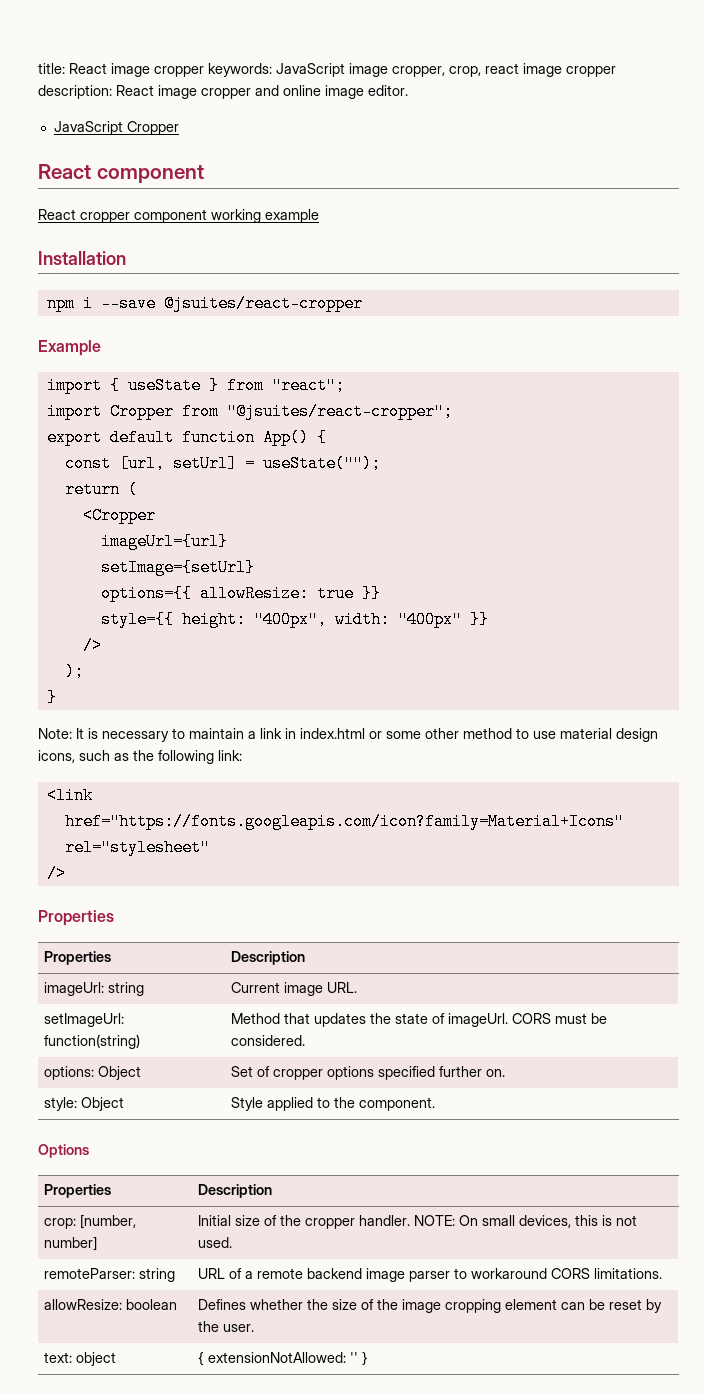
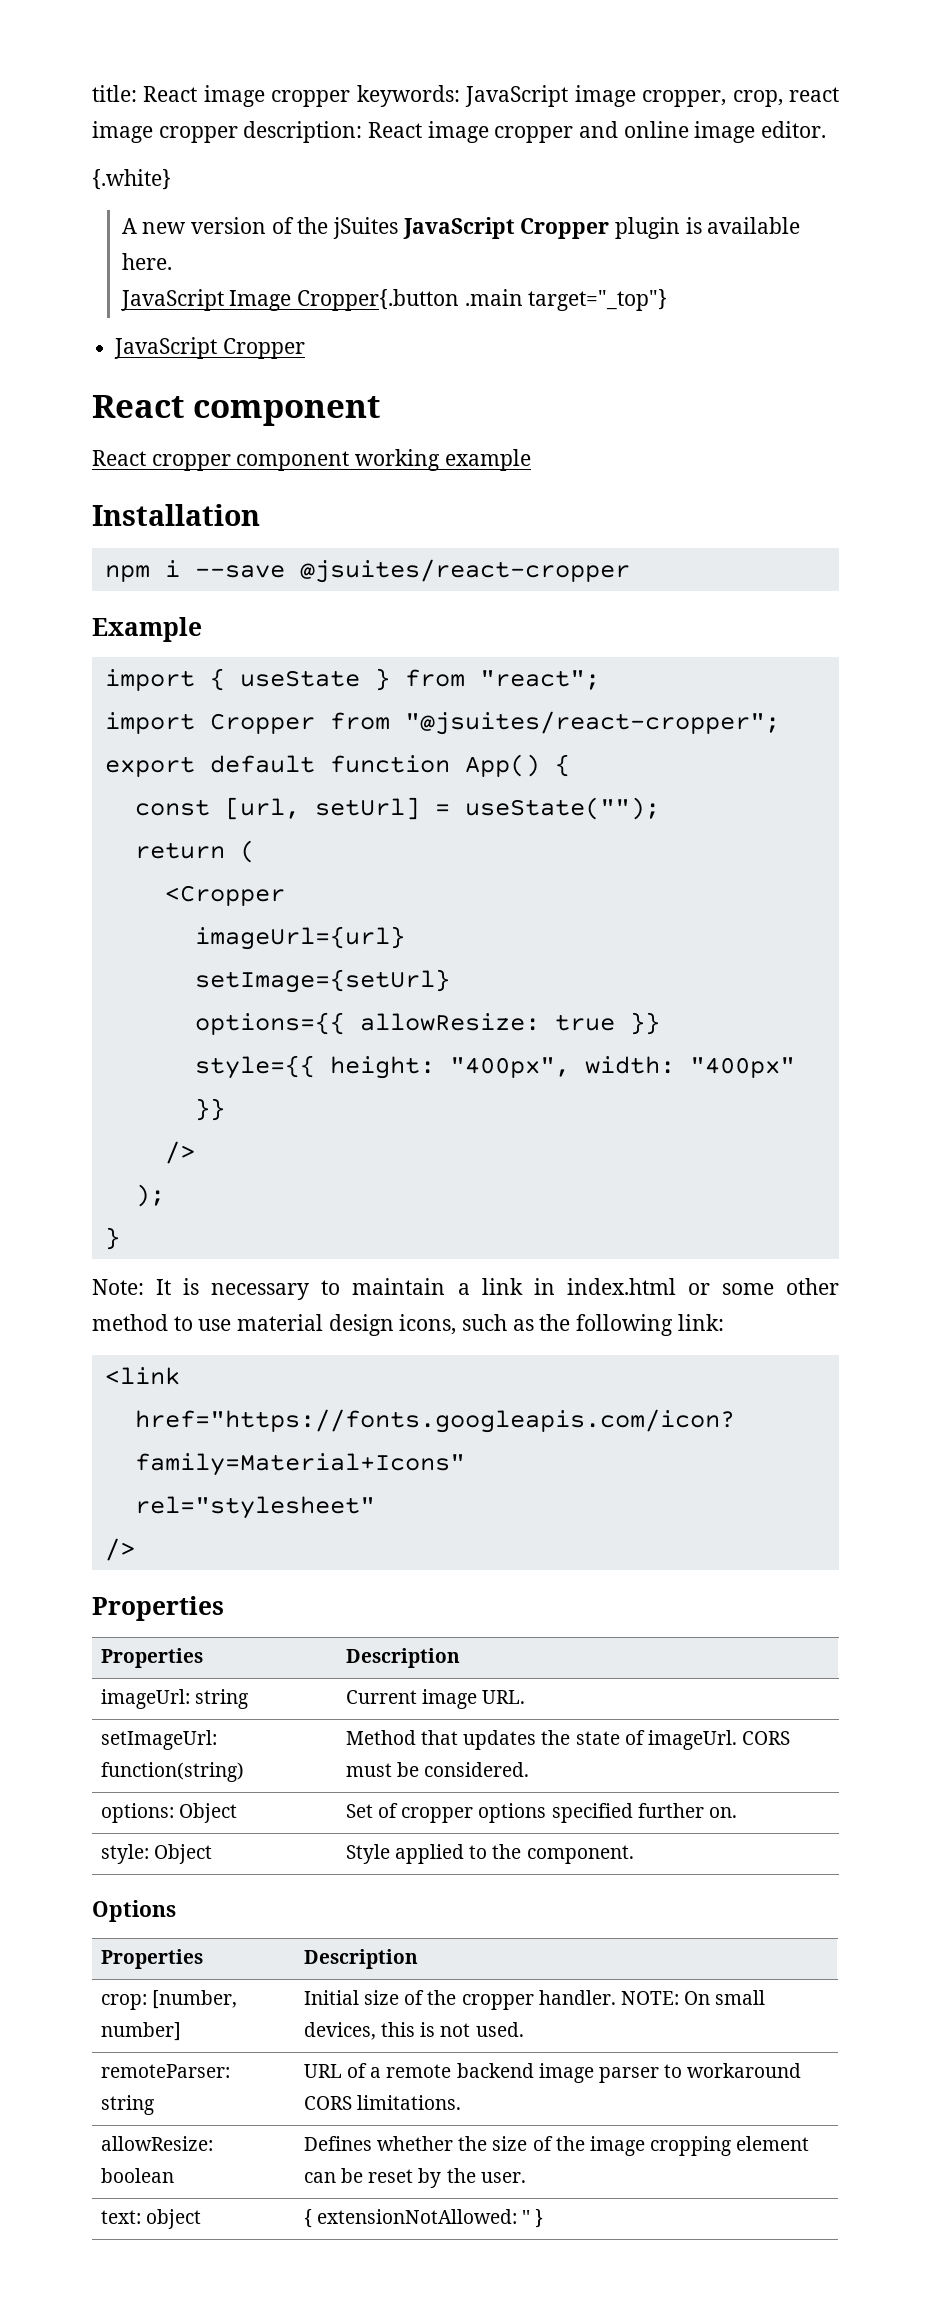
+ {.white}
+ A new version of the jSuites JavaScript Cropper plugin is available here.
+ JavaScript Image Cropper{.button .main target="_top"}

